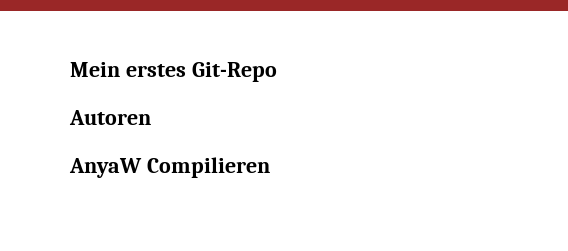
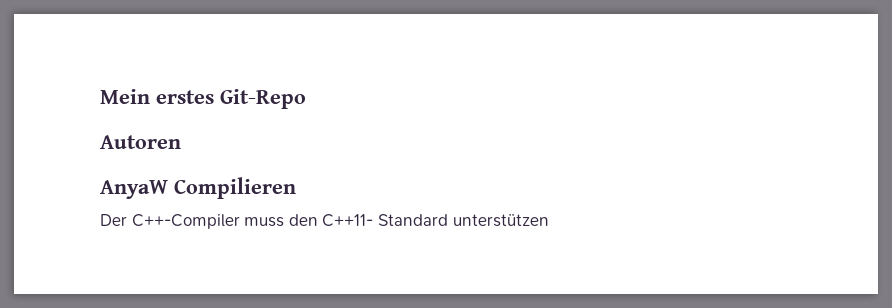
+ Der C++-Compiler muss den C++11- Standard unterstützen

